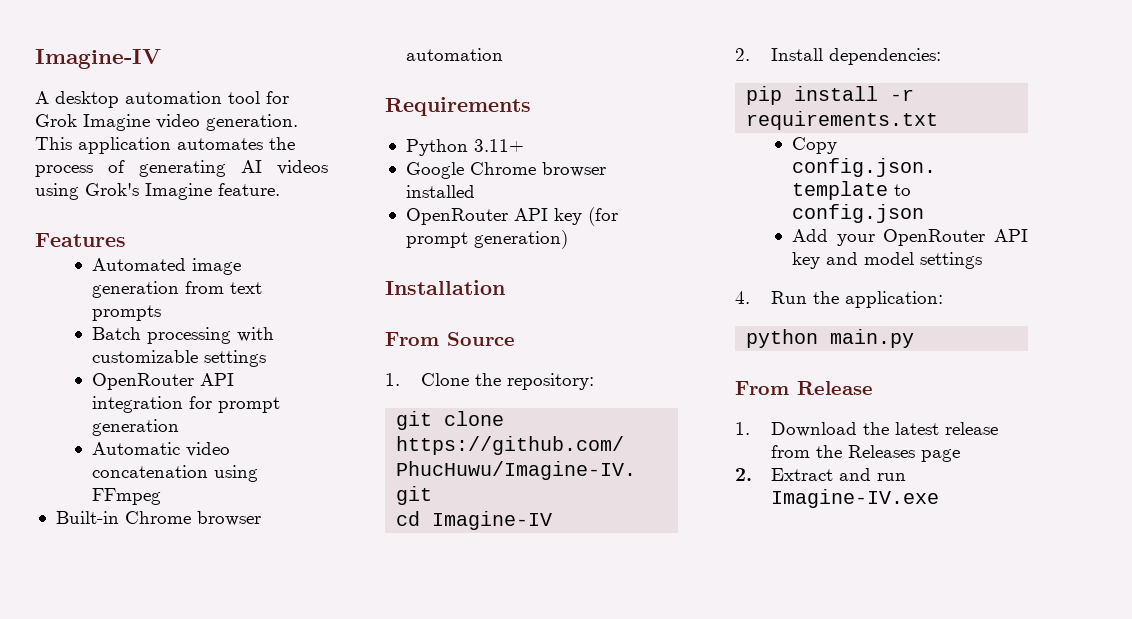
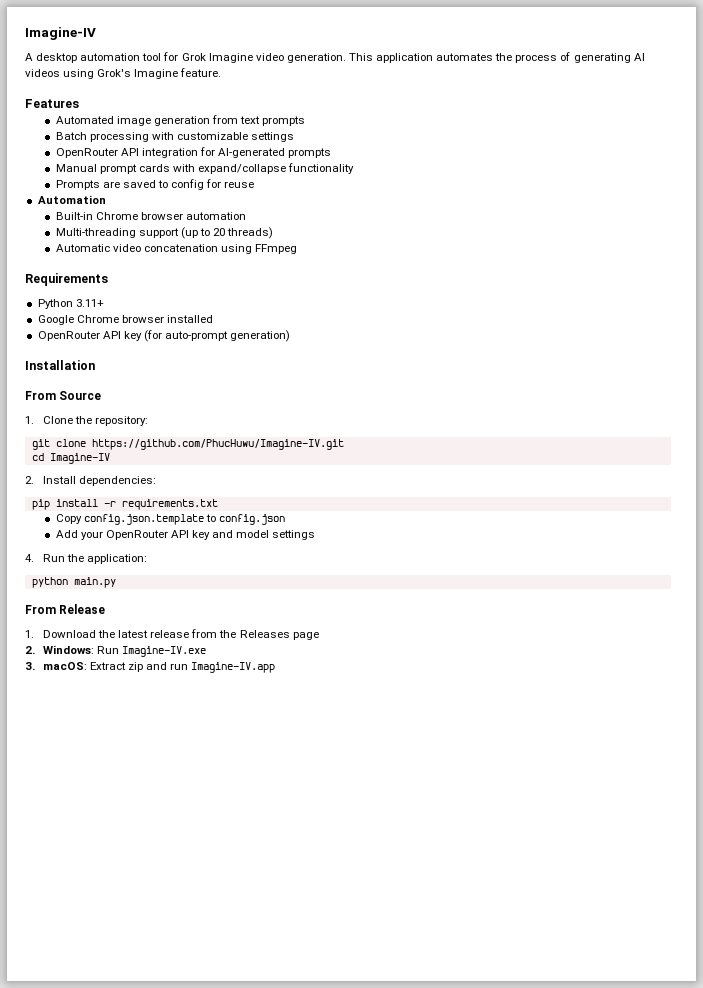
- OpenRouter API integration for prompt generation
+ OpenRouter API integration for AI-generated prompts
+ Manual prompt cards with expand/collapse functionality
+ Prompts are saved to config for reuse
+ Automation
+ Built-in Chrome browser automation
+ Multi-threading support (up to 20 threads)
- Built-in Chrome browser automation
- OpenRouter API key (for prompt generation)
+ OpenRouter API key (for auto-prompt generation)
- 2. Extract and run Imagine-IV.exe
+ 2. Windows: Run Imagine-IV.exe
+ 3. macOS: Extract zip and run Imagine-IV.app

